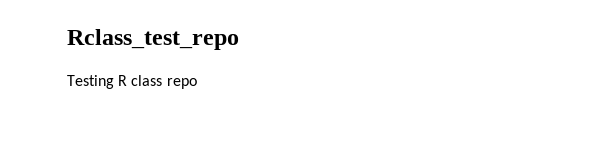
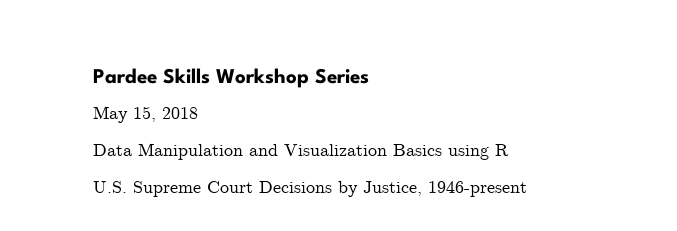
- Rclass_test_repo
- Testing R class repo
+ Pardee Skills Workshop Series
+ May 15, 2018
+ Data Manipulation and Visualization Basics using R
+ U.S. Supreme Court Decisions by Justice, 1946-present

